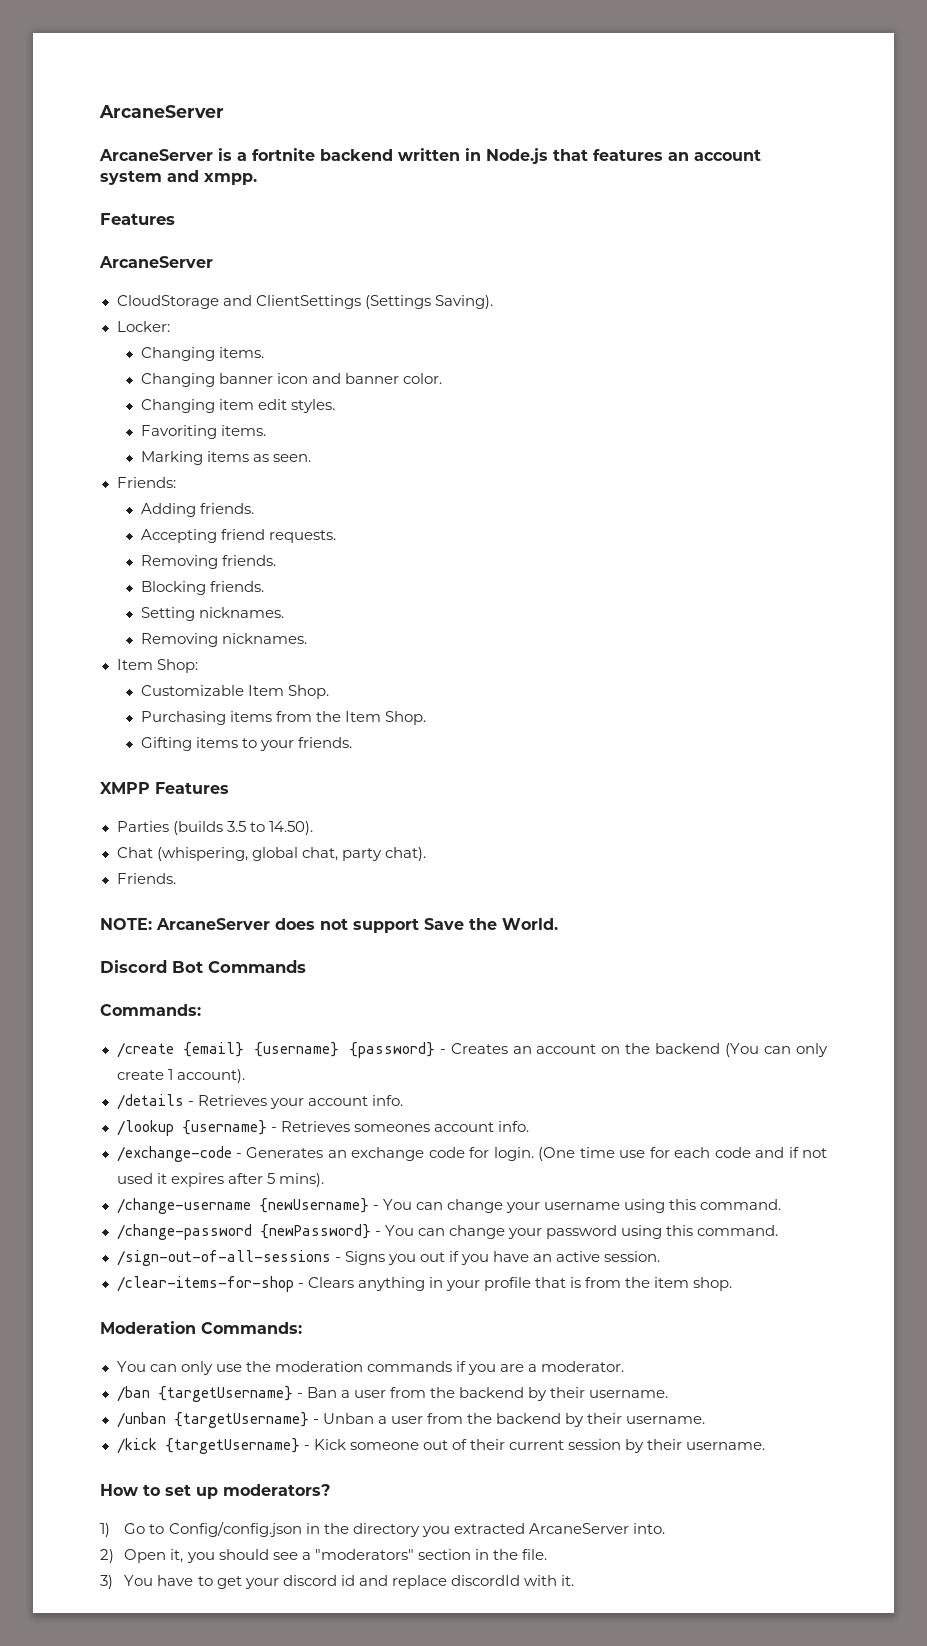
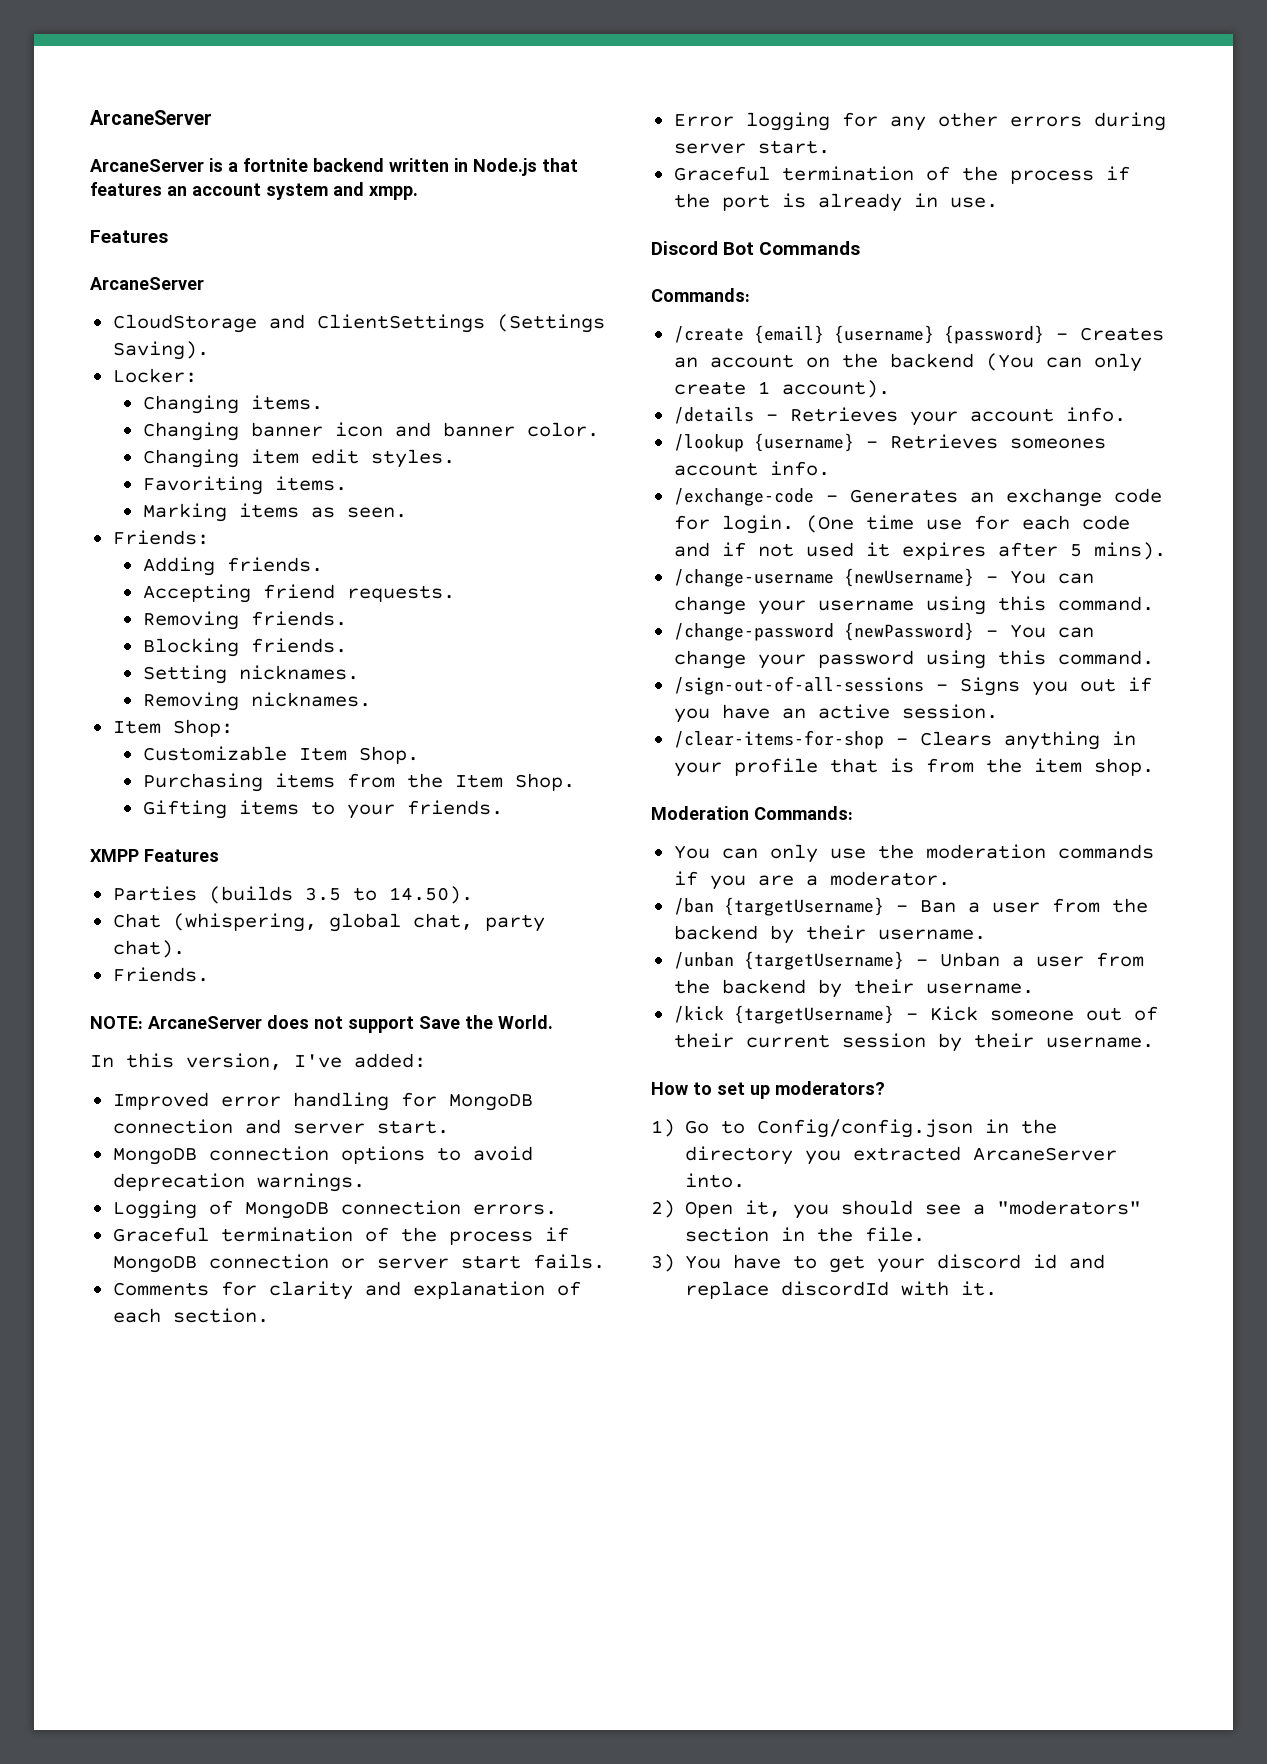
+ In this version, I've added:
+ Improved error handling for MongoDB connection and server start.
+ MongoDB connection options to avoid deprecation warnings.
+ Logging of MongoDB connection errors.
+ Graceful termination of the process if MongoDB connection or server start fails.
+ Comments for clarity and explanation of each section.
+ Error logging for any other errors during server start.
+ Graceful termination of the process if the port is already in use.

